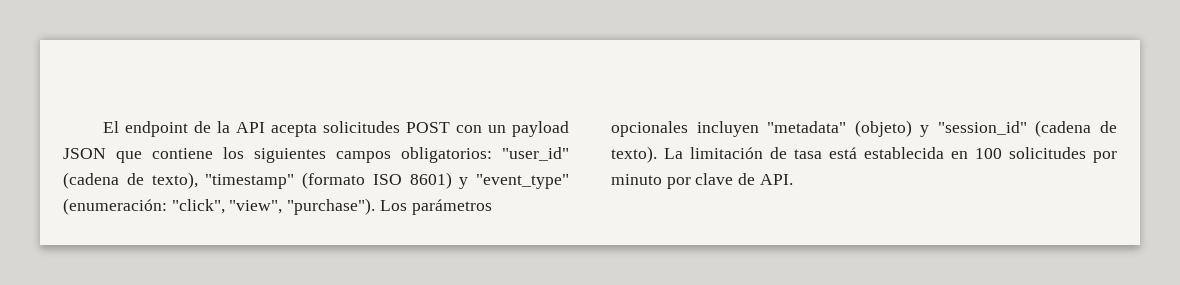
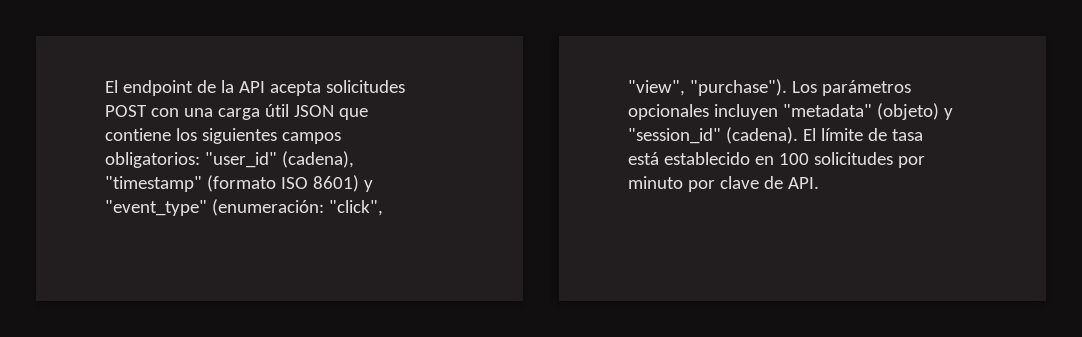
- El endpoint de la API acepta solicitudes POST con un payload JSON que contiene los siguientes campos obligatorios: "user_id" (cadena de texto), "timestamp" (formato ISO 8601) y "event_type" (enumeración: "click", "view", "purchase").
+ El endpoint de la API acepta solicitudes POST con una carga útil JSON que contiene los siguientes campos obligatorios: "user_id" (cadena), "timestamp" (formato ISO 8601) y "event_type" (enumeración: "click", "view", "purchase").
- Los parámetros opcionales incluyen "metadata" (objeto) y "session_id" (cadena de texto). La limitación de tasa está establecida en 100 solicitudes por minuto por clave de API.
+ Los parámetros opcionales incluyen "metadata" (objeto) y "session_id" (cadena). El límite de tasa está establecido en 100 solicitudes por minuto por clave de API.

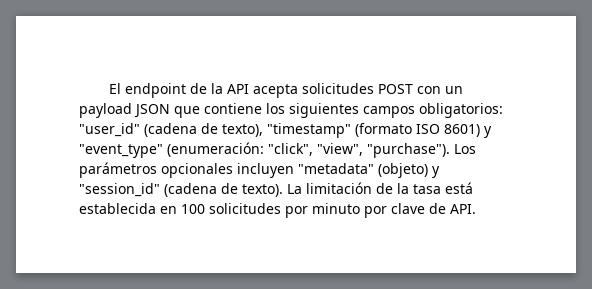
- El endpoint de la API acepta solicitudes POST con una carga útil JSON que contiene los siguientes campos obligatorios: "user_id" (cadena), "timestamp" (formato ISO 8601) y "event_type" (enumeración: "click", "view", "purchase").
+ El endpoint de la API acepta solicitudes POST con un payload JSON que contiene los siguientes campos obligatorios: "user_id" (cadena de texto), "timestamp" (formato ISO 8601) y "event_type" (enumeración: "click", "view", "purchase").
- Los parámetros opcionales incluyen "metadata" (objeto) y "session_id" (cadena). El límite de tasa está establecido en 100 solicitudes por minuto por clave de API.
+ Los parámetros opcionales incluyen "metadata" (objeto) y "session_id" (cadena de texto). La limitación de la tasa está establecida en 100 solicitudes por minuto por clave de API.

